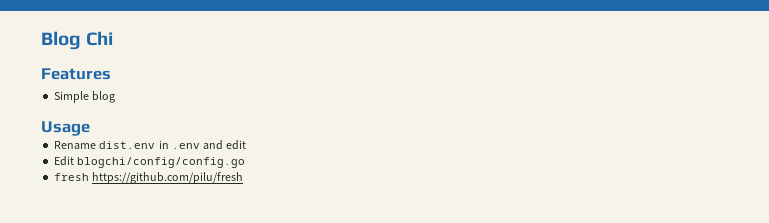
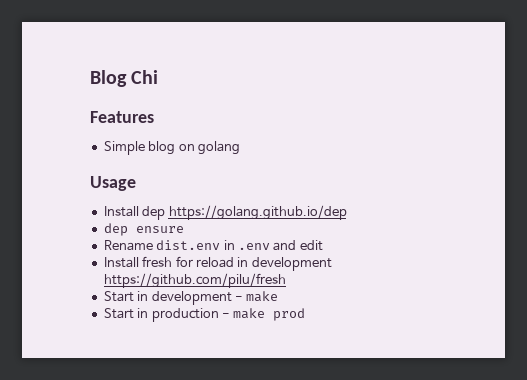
- Simple blog
+ Simple blog on golang
+ Install dep https://golang.github.io/dep
+ dep ensure
- Edit blogchi/config/config.go
- fresh https://github.com/pilu/fresh
+ Install fresh for reload in development https://github.com/pilu/fresh
+ Start in development - make
+ Start in production - make prod

